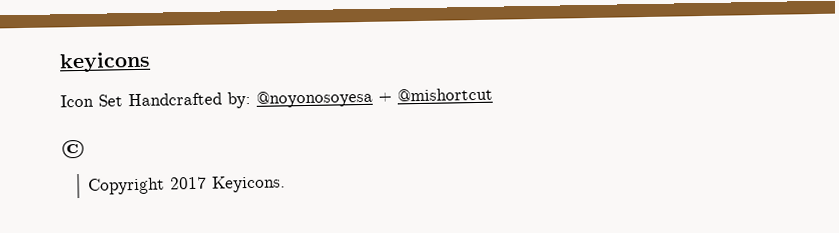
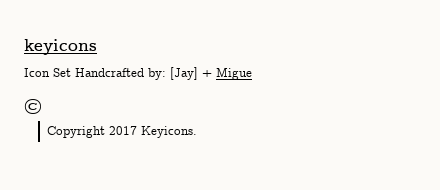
- Icon Set Handcrafted by: @noyonosoyesa + @mishortcut
+ Icon Set Handcrafted by: [Jay] + Migue

